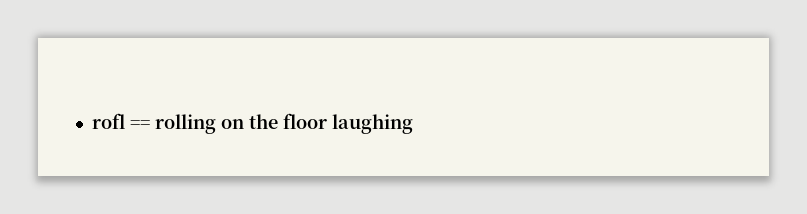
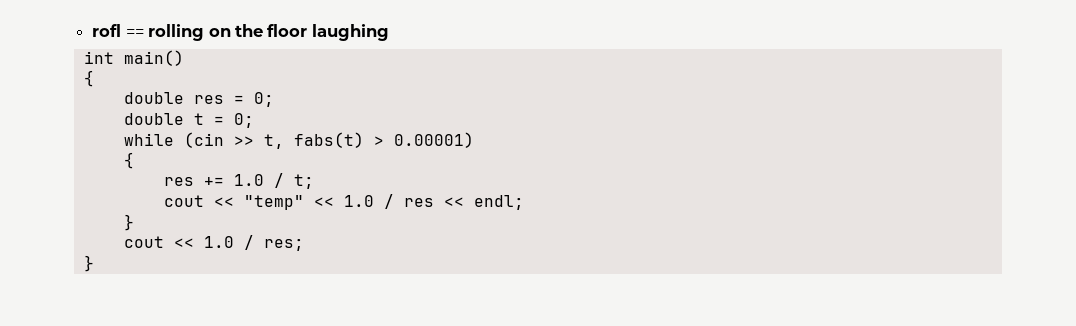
+ int main()
+ {
+ double res = 0;
+ double t = 0;
+ while (cin >> t, fabs(t) > 0.00001)
+ {
+ res += 1.0 / t;
+ cout << "temp" << 1.0 / res << endl;
+ }
+ cout << 1.0 / res;
+ }

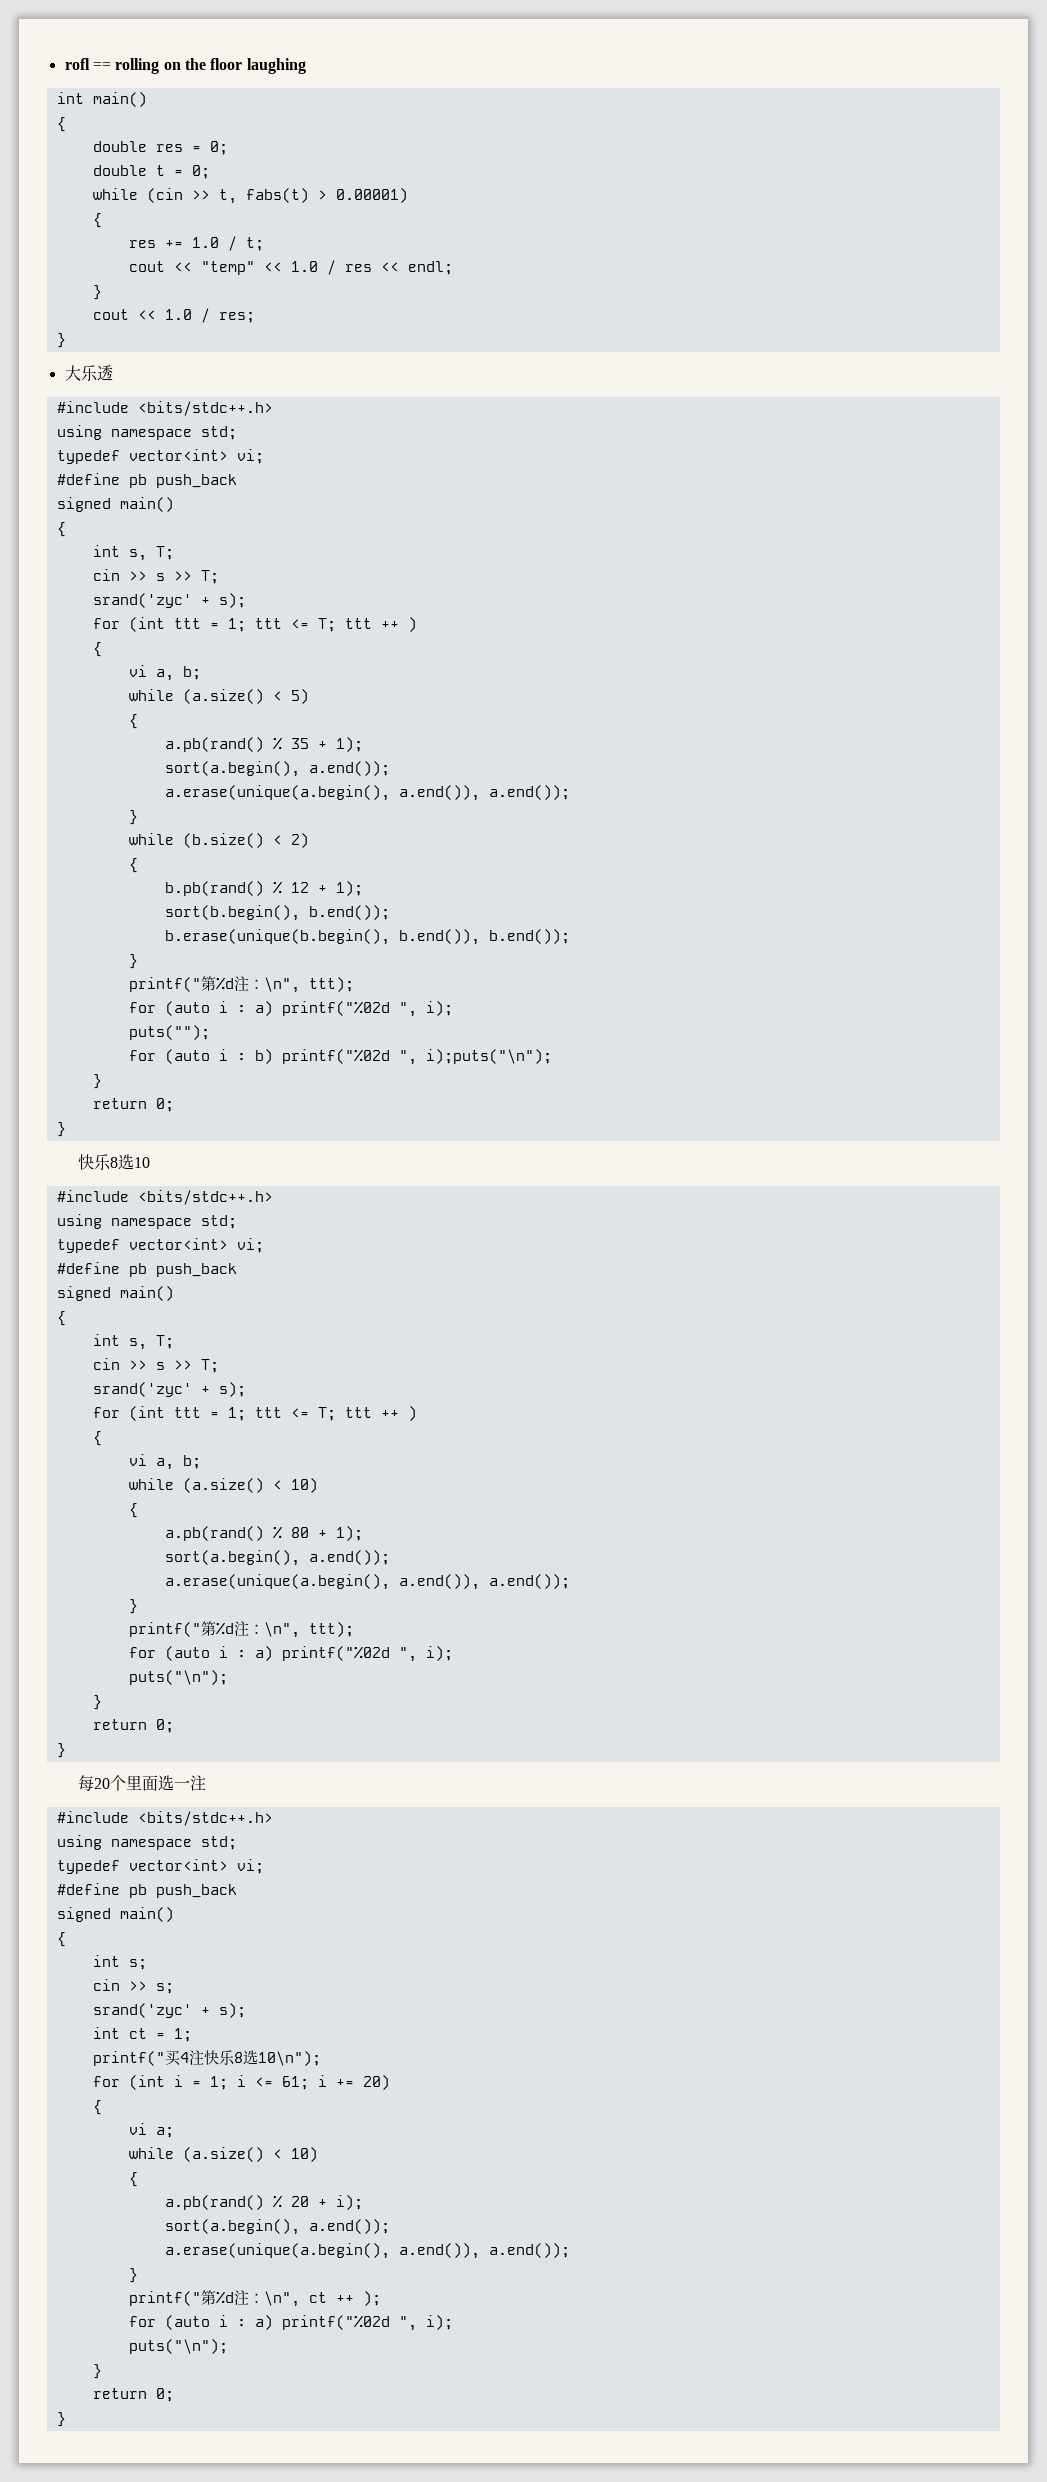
+ 大乐透
+ #include <bits/stdc++.h>
+ using namespace std;
+ typedef vector<int> vi;
+ #define pb push_back
+ signed main()
+ {
+ int s, T;
+ cin >> s >> T;
+ srand('zyc' + s);
+ for (int ttt = 1; ttt <= T; ttt ++ )
+ {
+ vi a, b;
+ while (a.size() < 5)
+ {
+ a.pb(rand() % 35 + 1);
+ sort(a.begin(), a.end());
+ a.erase(unique(a.begin(), a.end()), a.end());
+ }
+ while (b.size() < 2)
+ {
+ b.pb(rand() % 12 + 1);
+ sort(b.begin(), b.end());
+ b.erase(unique(b.begin(), b.end()), b.end());
+ }
+ printf("第%d注：\n", ttt);
+ for (auto i : a) printf("%02d ", i);
+ puts("");
+ for (auto i : b) printf("%02d ", i);puts("\n");
+ }
+ return 0;
+ }
+ 快乐8选10
+ #include <bits/stdc++.h>
+ using namespace std;
+ typedef vector<int> vi;
+ #define pb push_back
+ signed main()
+ {
+ int s, T;
+ cin >> s >> T;
+ srand('zyc' + s);
+ for (int ttt = 1; ttt <= T; ttt ++ )
+ {
+ vi a, b;
+ while (a.size() < 10)
+ {
+ a.pb(rand() % 80 + 1);
+ sort(a.begin(), a.end());
+ a.erase(unique(a.begin(), a.end()), a.end());
+ }
+ printf("第%d注：\n", ttt);
+ for (auto i : a) printf("%02d ", i);
+ puts("\n");
+ }
+ return 0;
+ }
+ 每20个里面选一注
+ #include <bits/stdc++.h>
+ using namespace std;
+ typedef vector<int> vi;
+ #define pb push_back
+ signed main()
+ {
+ int s;
+ cin >> s;
+ srand('zyc' + s);
+ int ct = 1;
+ printf("买4注快乐8选10\n");
+ for (int i = 1; i <= 61; i += 20)
+ {
+ vi a;
+ while (a.size() < 10)
+ {
+ a.pb(rand() % 20 + i);
+ sort(a.begin(), a.end());
+ a.erase(unique(a.begin(), a.end()), a.end());
+ }
+ printf("第%d注：\n", ct ++ );
+ for (auto i : a) printf("%02d ", i);
+ puts("\n");
+ }
+ return 0;
+ }

